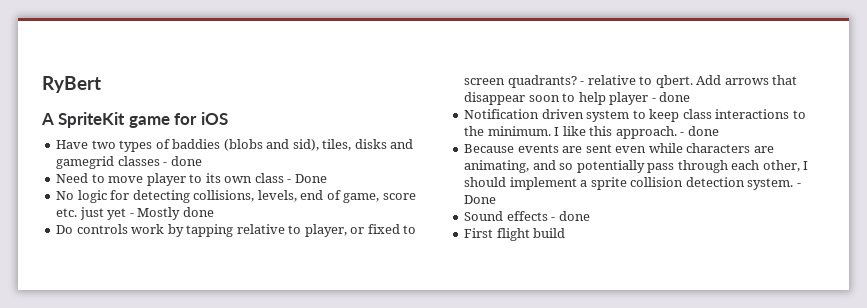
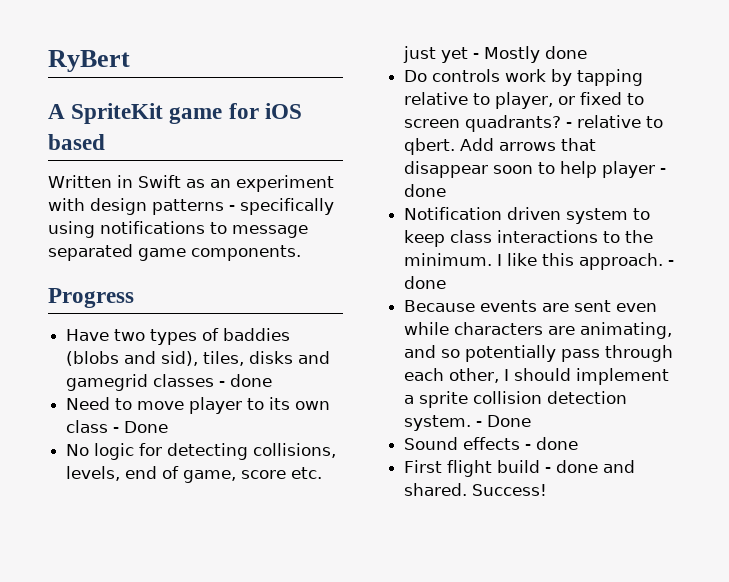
- A SpriteKit game for iOS
+ A SpriteKit game for iOS based
+ Written in Swift as an experiment with design patterns - specifically using notifications to message separated game components.
+ Progress
- First flight build
+ First flight build - done and shared. Success!

